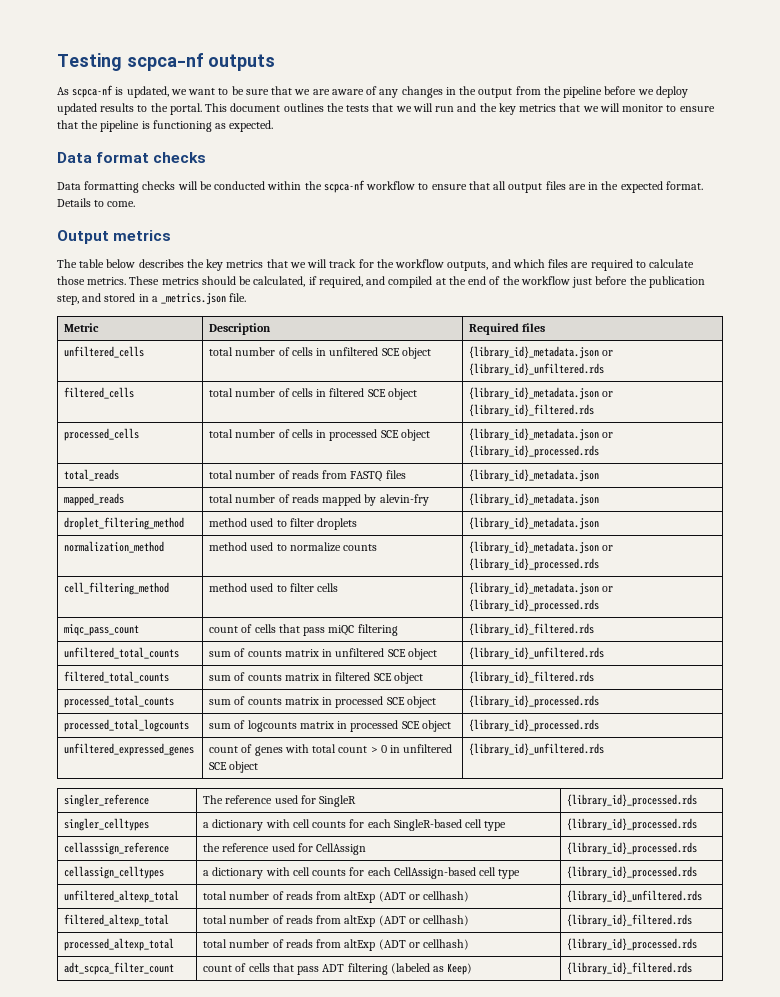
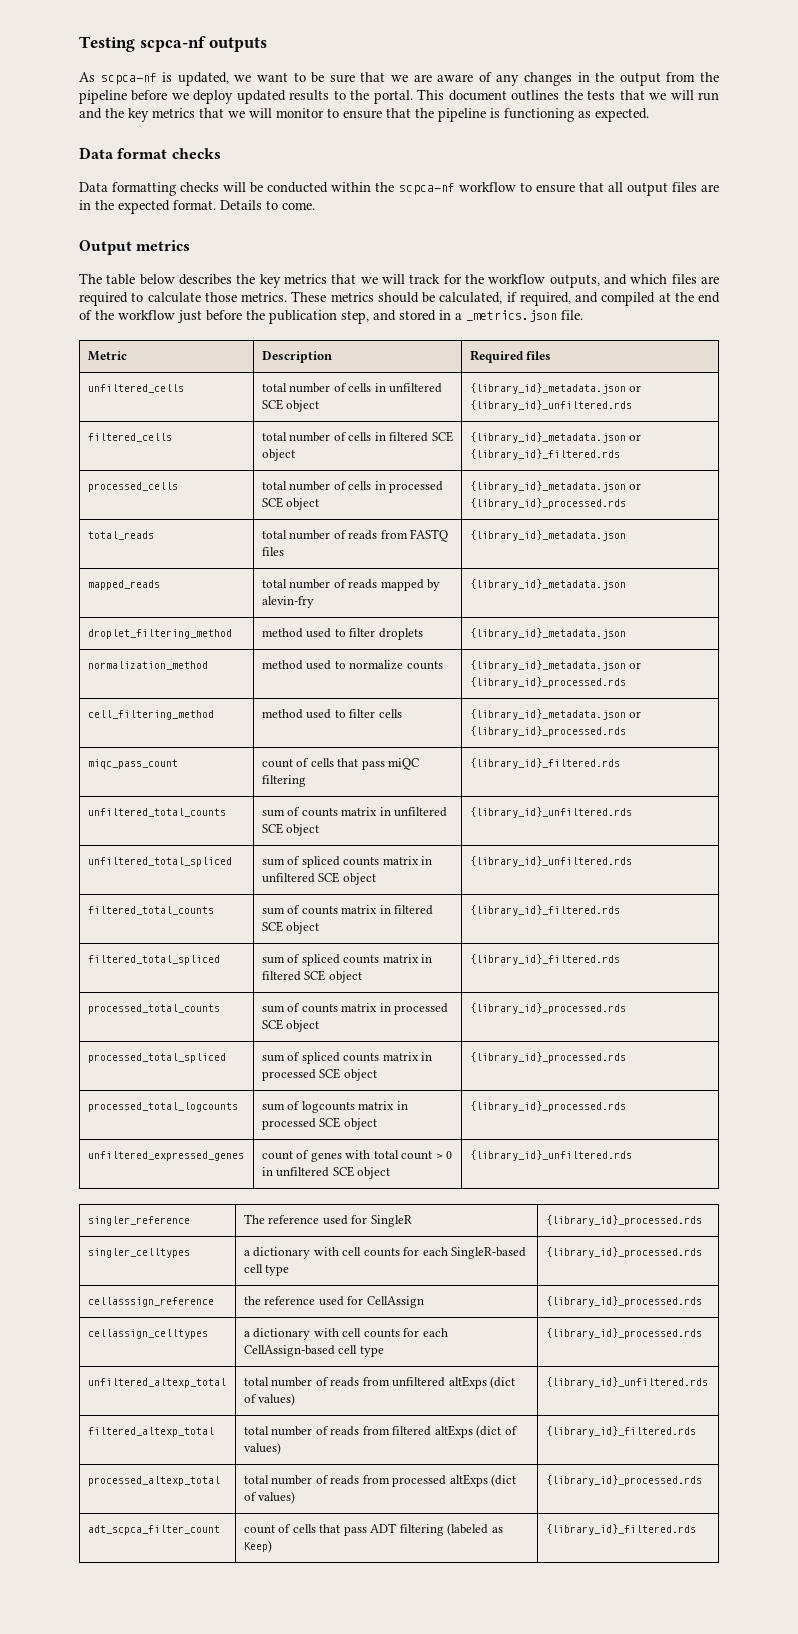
+ unfiltered_total_spliced | sum of spliced counts matrix in unfiltered SCE object | {library_id}_unfiltered.rds
+ filtered_total_spliced | sum of spliced counts matrix in filtered SCE object | {library_id}_filtered.rds
+ processed_total_spliced | sum of spliced counts matrix in processed SCE object | {library_id}_processed.rds
- unfiltered_altexp_total | total number of reads from altExp (ADT or cellhash) | {library_id}_unfiltered.rds
+ unfiltered_altexp_total | total number of reads from unfiltered altExps (dict of values) | {library_id}_unfiltered.rds
- filtered_altexp_total | total number of reads from altExp (ADT or cellhash) | {library_id}_filtered.rds
+ filtered_altexp_total | total number of reads from filtered altExps (dict of values) | {library_id}_filtered.rds
- processed_altexp_total | total number of reads from altExp (ADT or cellhash) | {library_id}_processed.rds
+ processed_altexp_total | total number of reads from processed altExps (dict of values) | {library_id}_processed.rds

